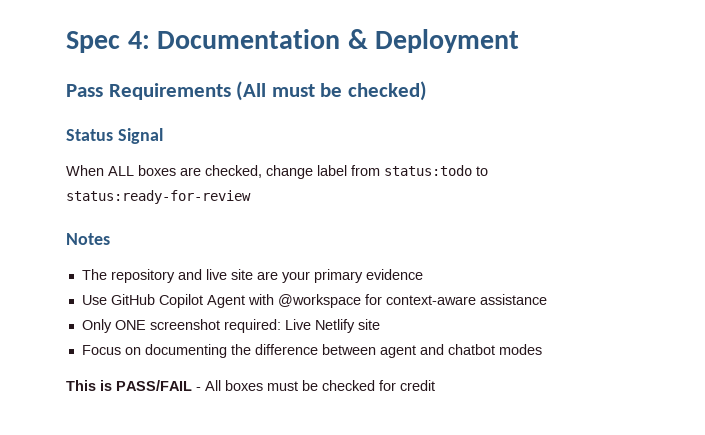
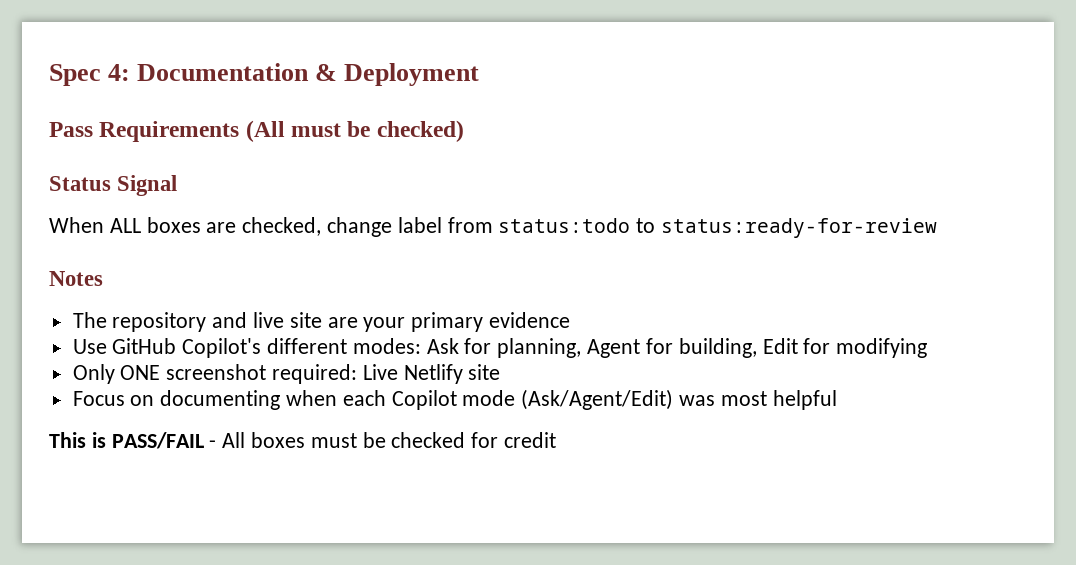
- Use GitHub Copilot Agent with @workspace for context-aware assistance
+ Use GitHub Copilot's different modes: Ask for planning, Agent for building, Edit for modifying
- Focus on documenting the difference between agent and chatbot modes
+ Focus on documenting when each Copilot mode (Ask/Agent/Edit) was most helpful

